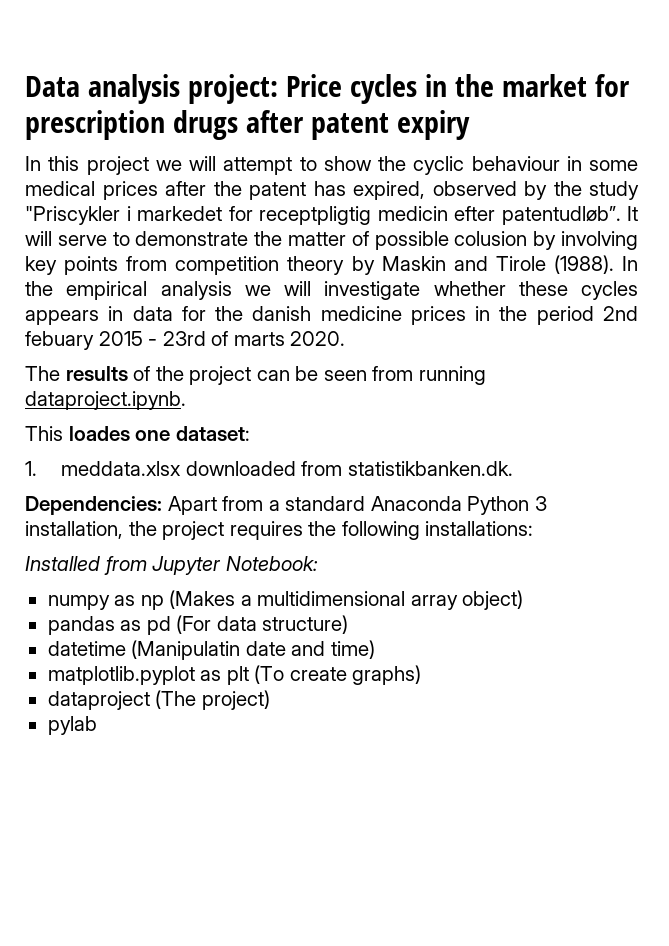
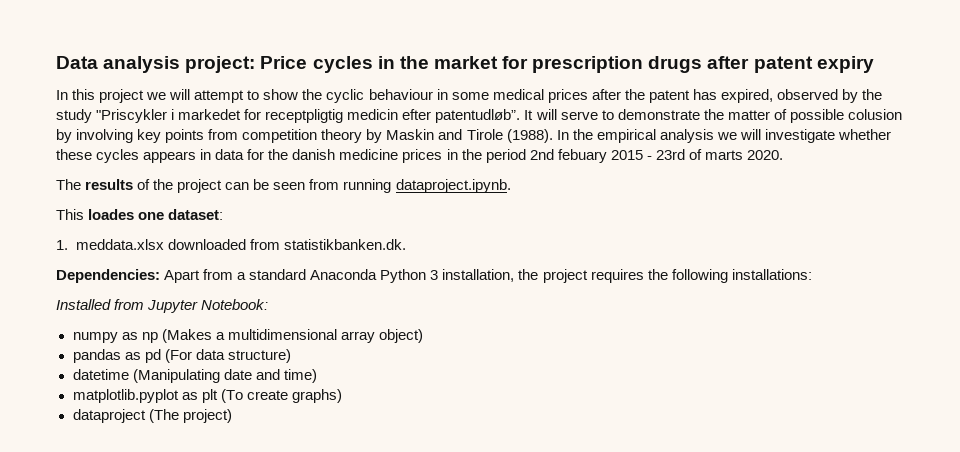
- datetime (Manipulatin date and time)
+ datetime (Manipulating date and time)
- pylab

